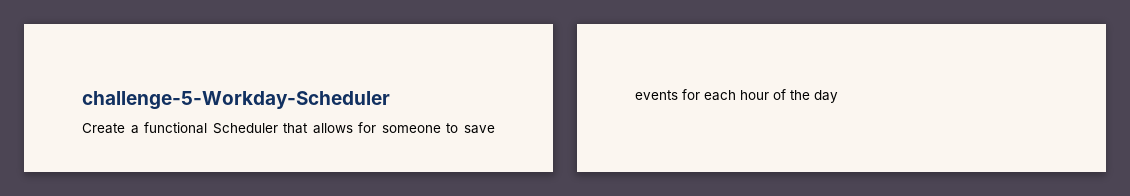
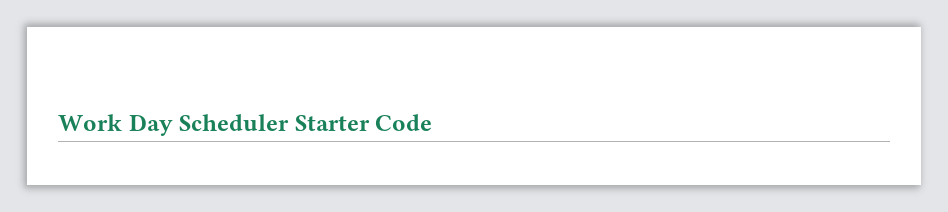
- challenge-5-Workday-Scheduler
- Create a functional Scheduler that allows for someone to save events for each hour of the day
+ Work Day Scheduler Starter Code

